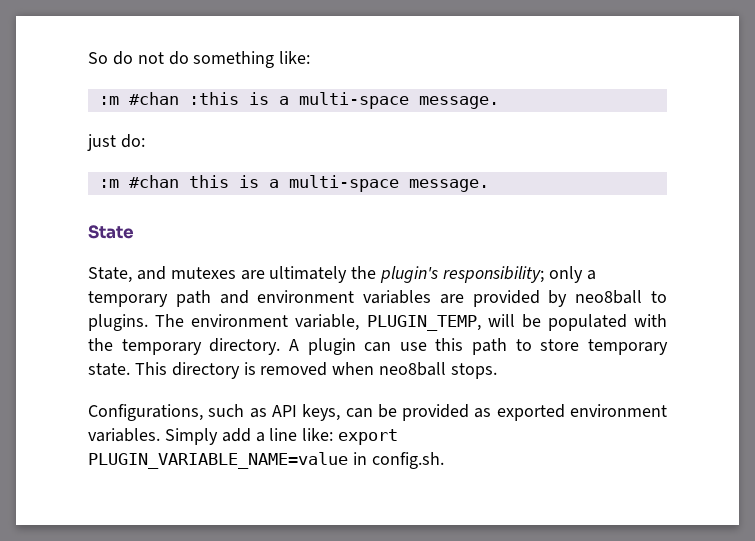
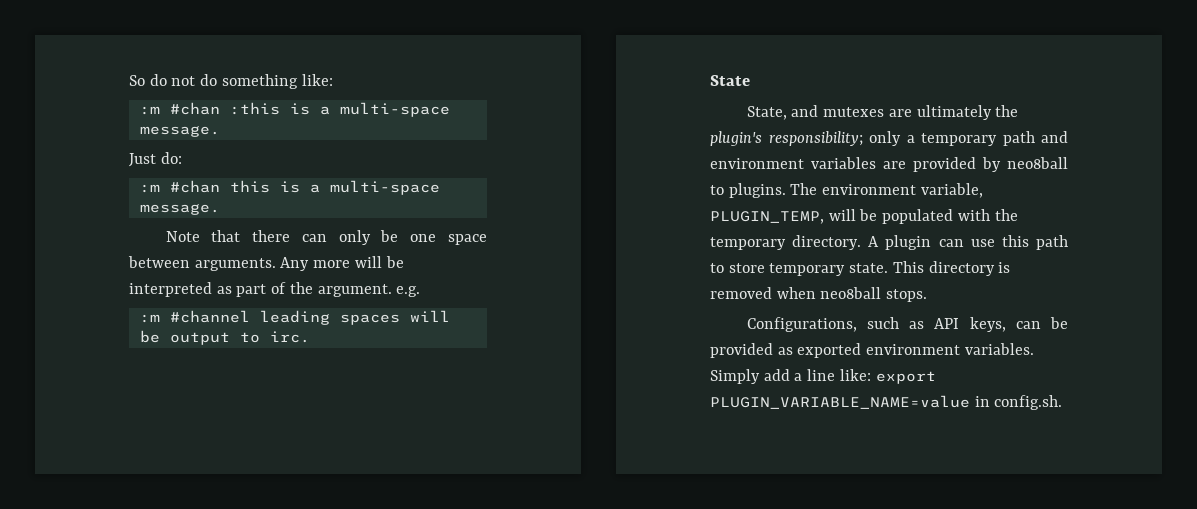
- just do:
+ Just do:
+ Note that there can only be one space between arguments. Any more will be interpreted as part of the argument. e.g.
+ :m #channel leading spaces will be output to irc.

